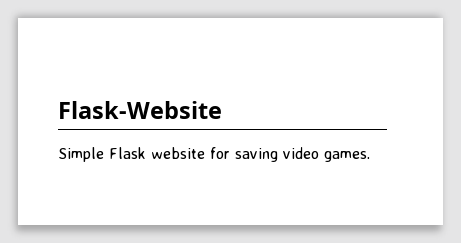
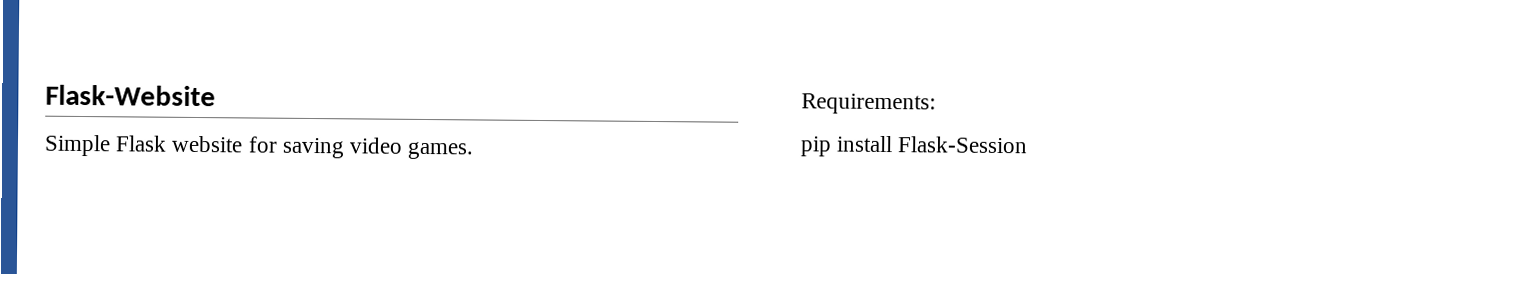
+ Requirements:
+ pip install Flask-Session

